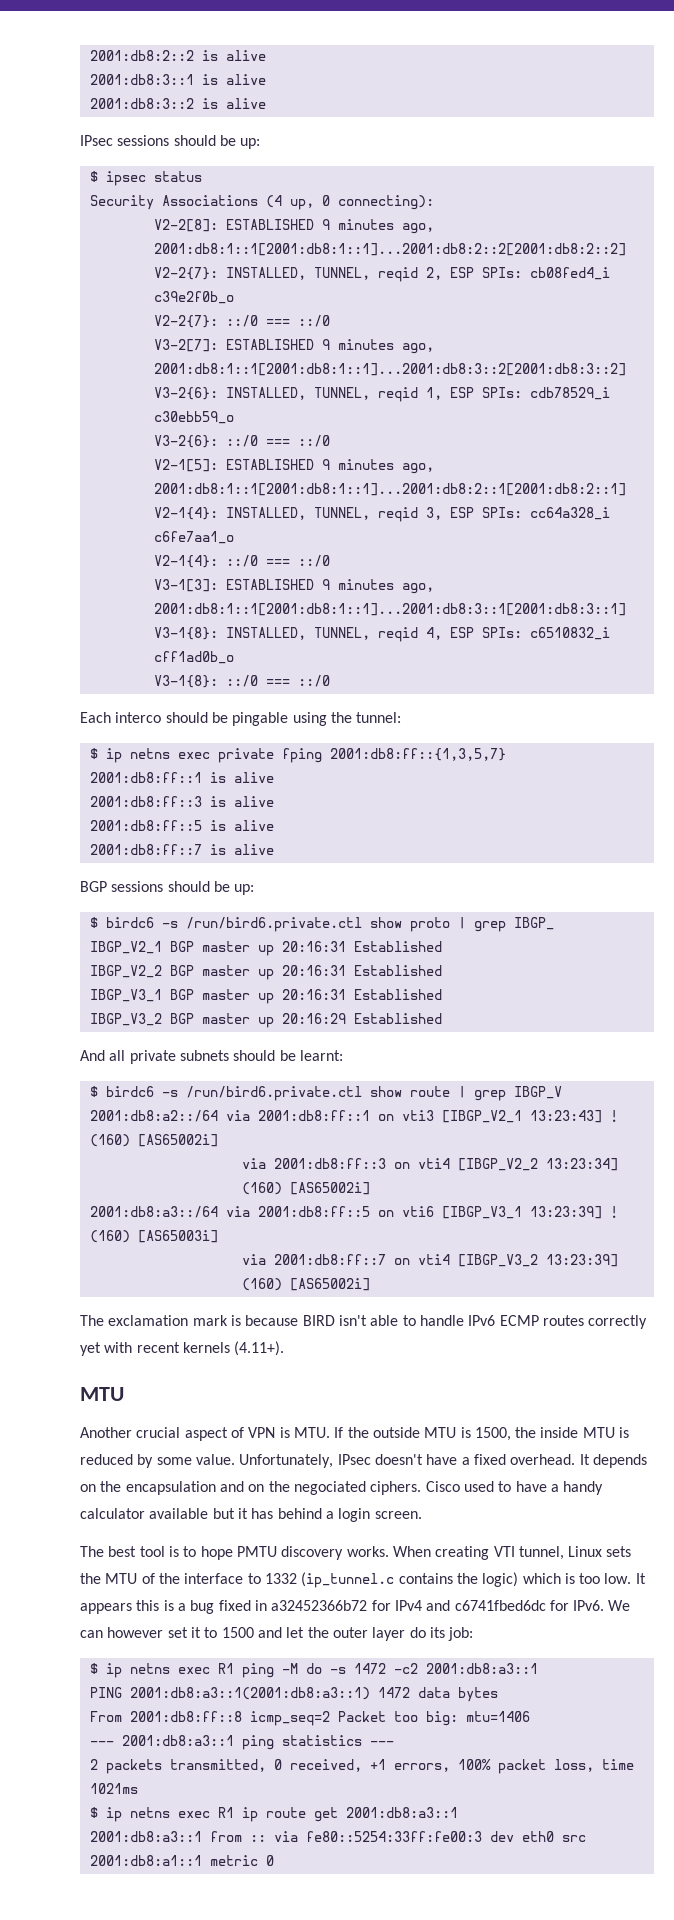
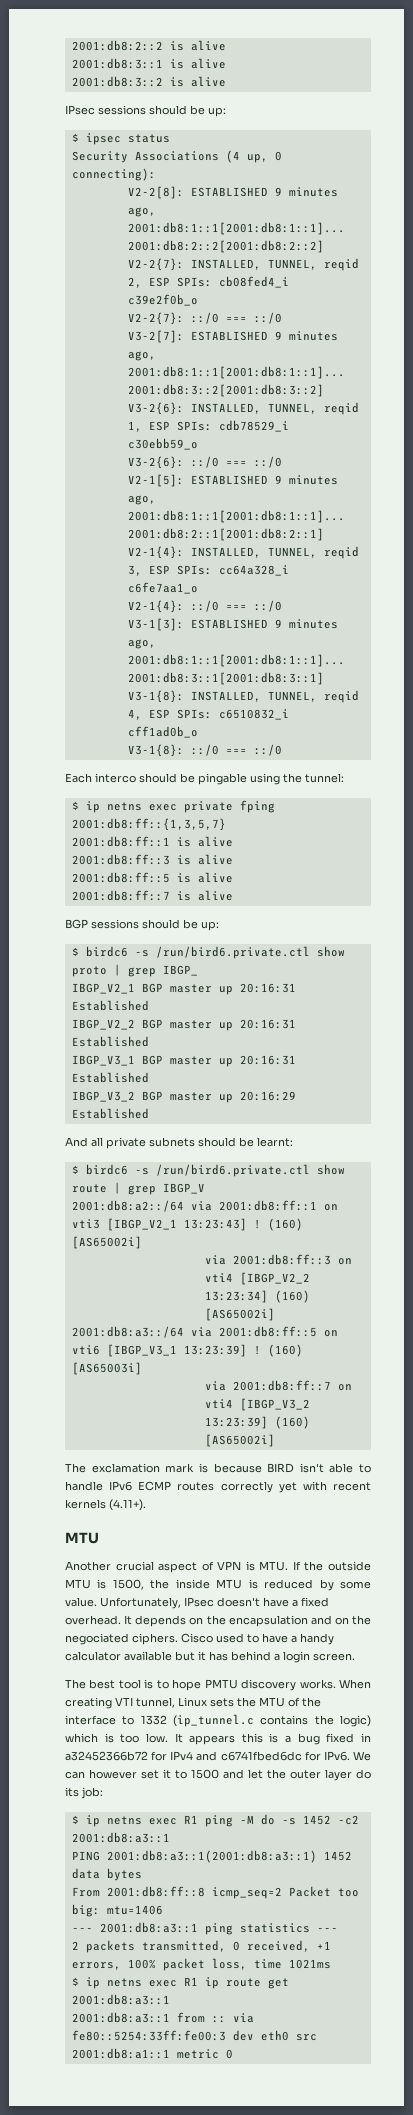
- $ ip netns exec R1 ping -M do -s 1472 -c2 2001:db8:a3::1
+ $ ip netns exec R1 ping -M do -s 1452 -c2 2001:db8:a3::1
- PING 2001:db8:a3::1(2001:db8:a3::1) 1472 data bytes
+ PING 2001:db8:a3::1(2001:db8:a3::1) 1452 data bytes

